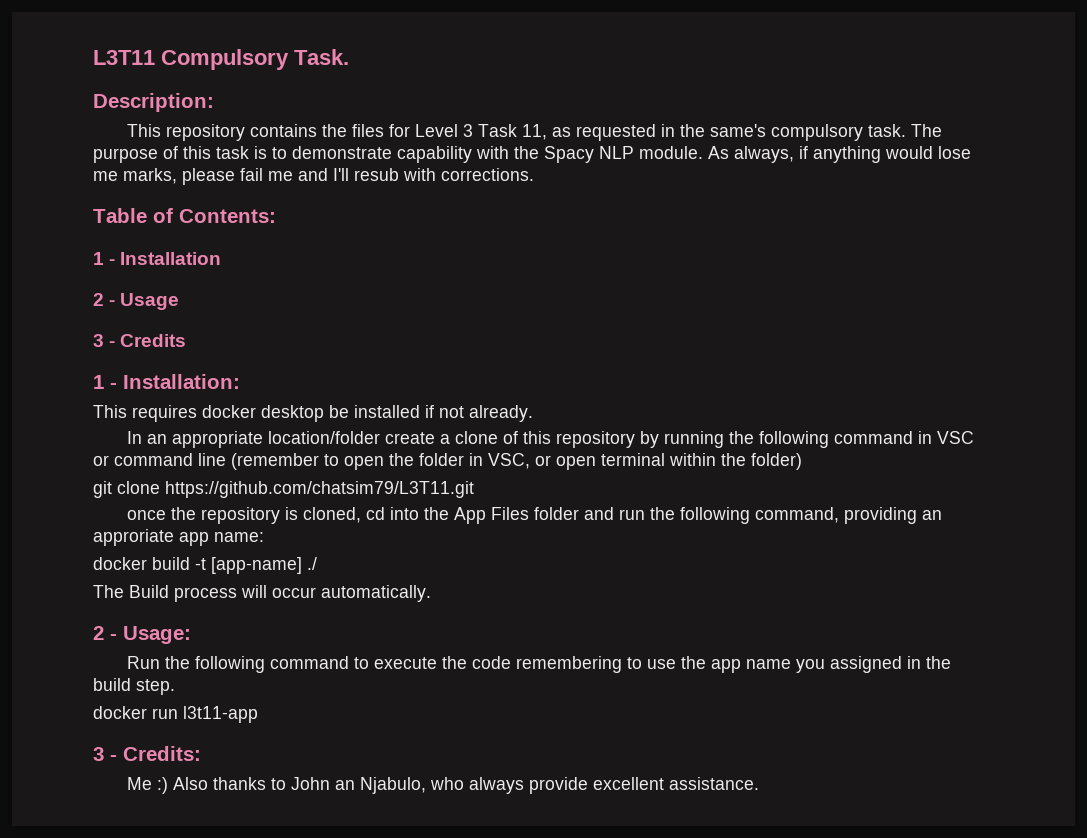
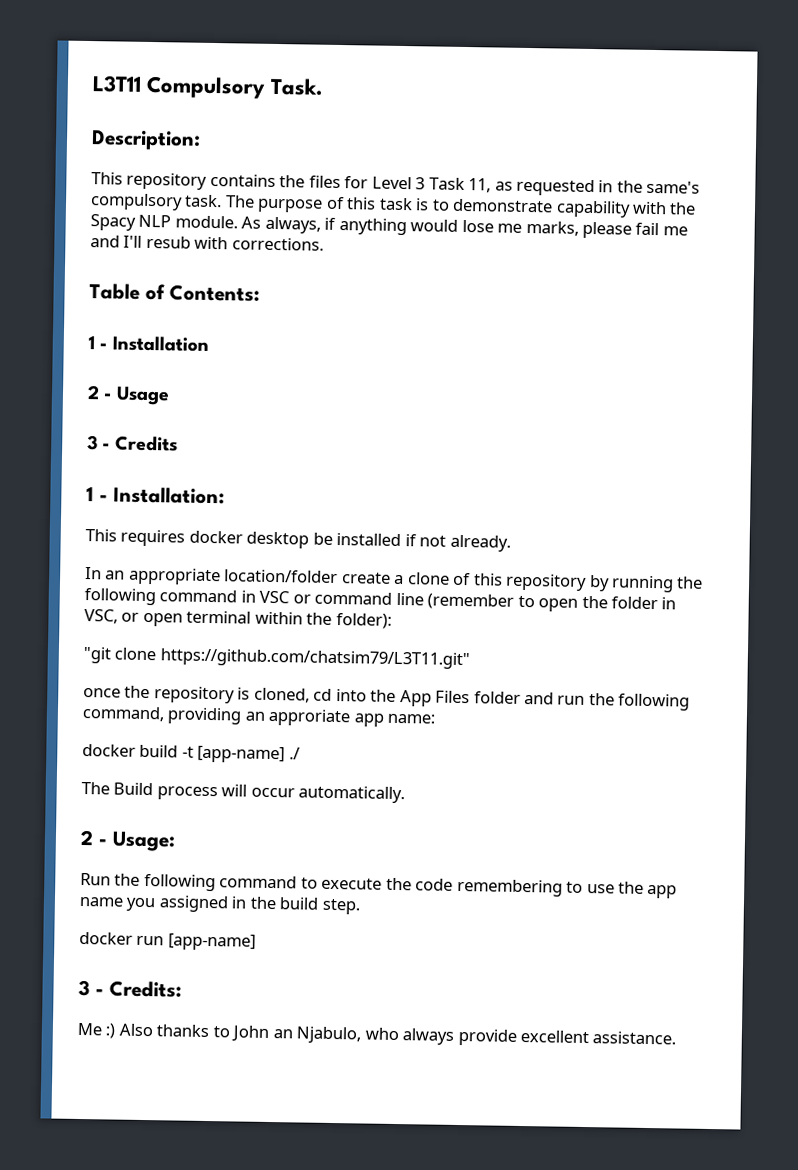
- In an appropriate location/folder create a clone of this repository by running the following command in VSC or command line (remember to open the folder in VSC, or open terminal within the folder)
- git clone https://github.com/chatsim79/L3T11.git
+ In an appropriate location/folder create a clone of this repository by running the following command in VSC or command line (remember to open the folder in VSC, or open terminal within the folder):
+ "git clone https://github.com/chatsim79/L3T11.git"
- docker run l3t11-app
+ docker run [app-name]

